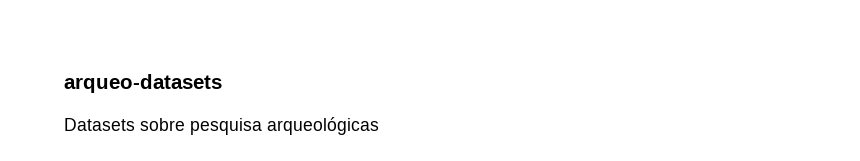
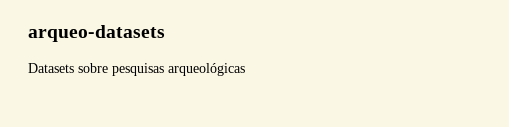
- Datasets sobre pesquisa arqueológicas
+ Datasets sobre pesquisas arqueológicas

